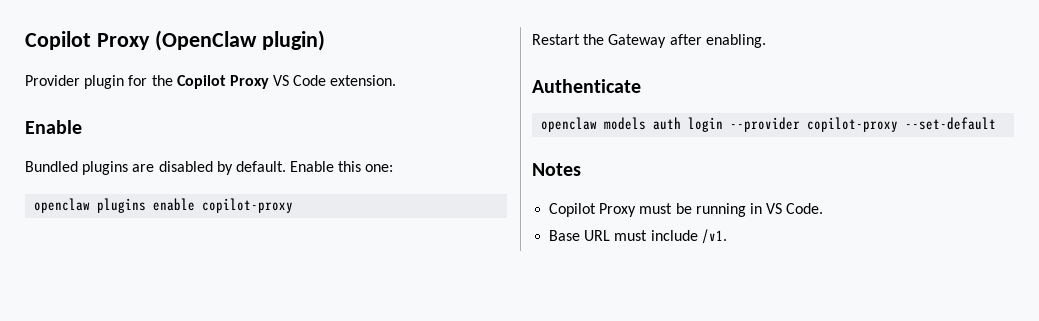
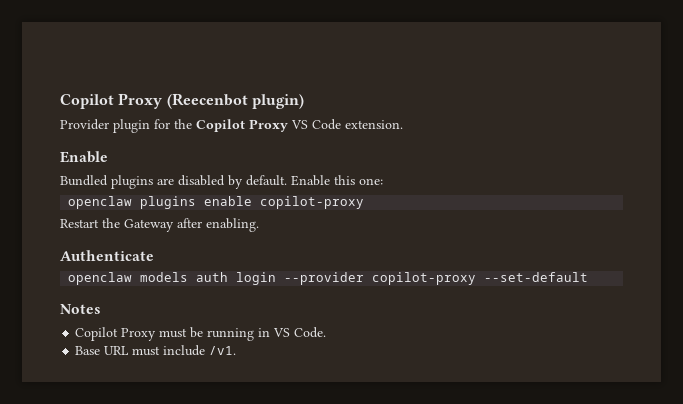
- Copilot Proxy (OpenClaw plugin)
+ Copilot Proxy (Reecenbot plugin)

